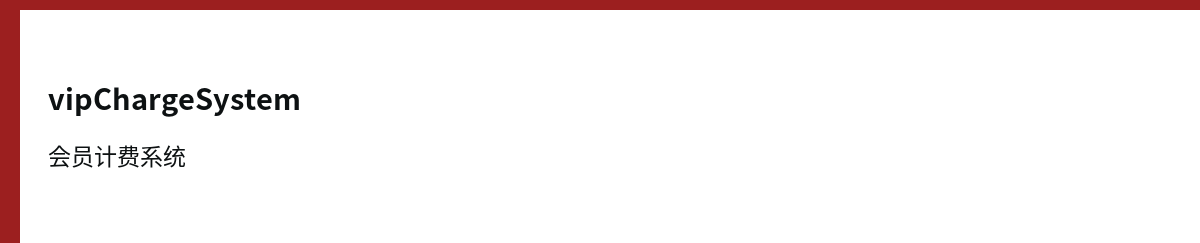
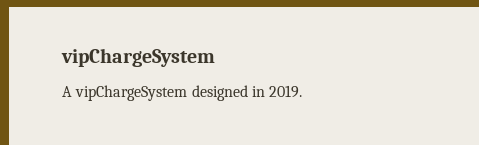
- 会员计费系统
+ A vipChargeSystem designed in 2019.

